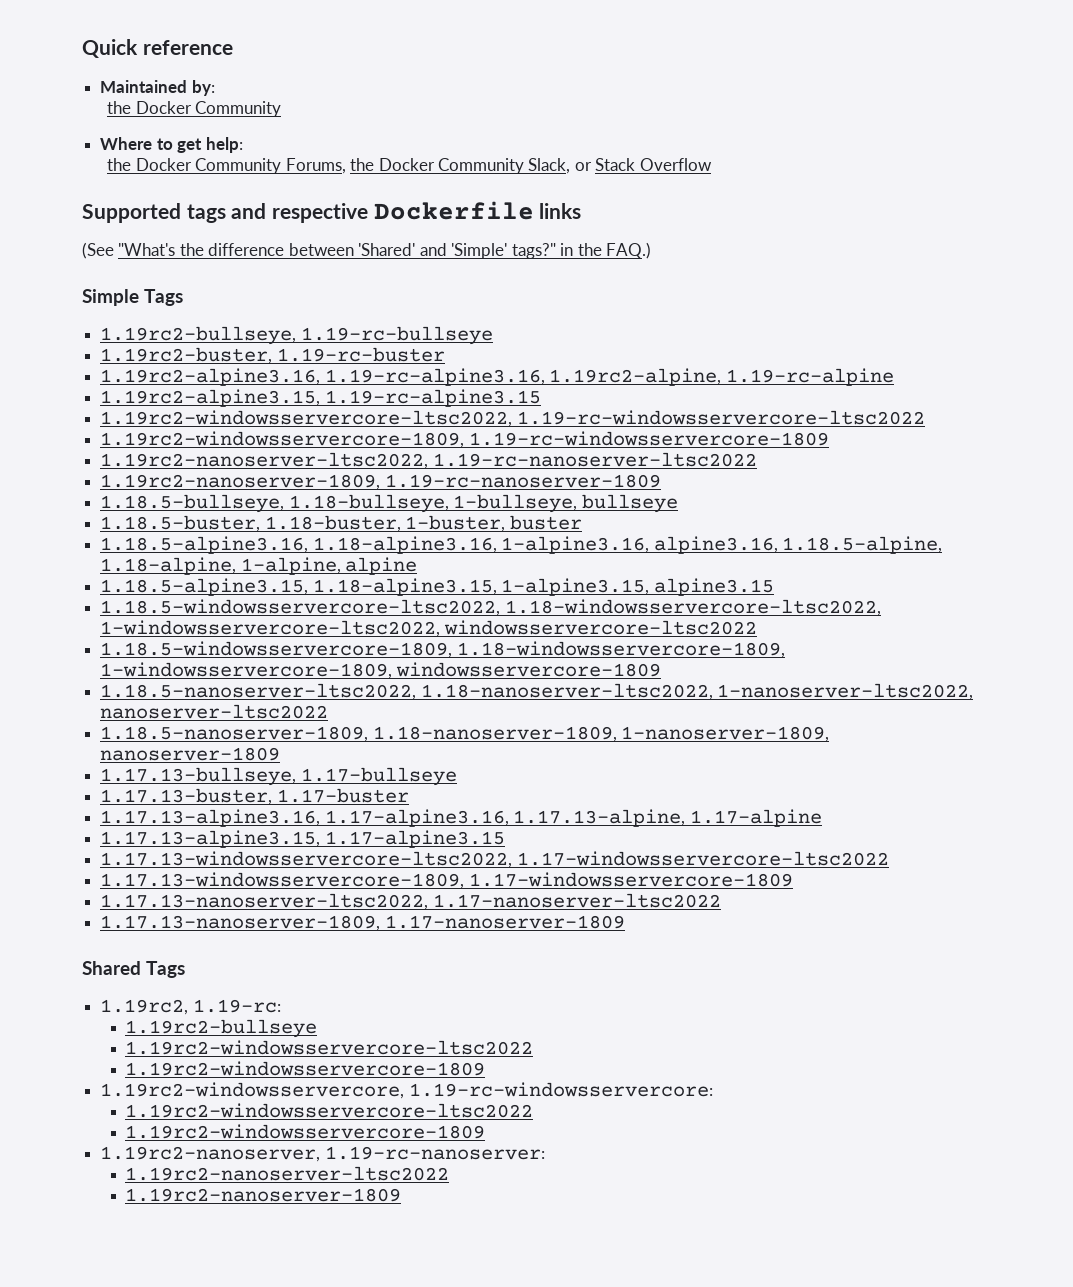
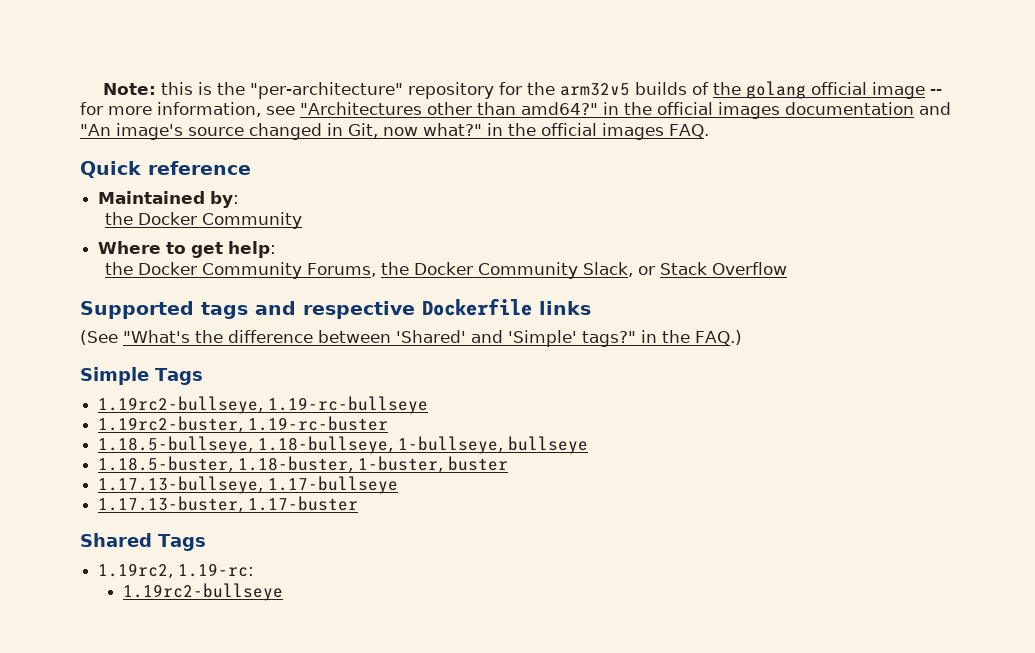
+ Note: this is the "per-architecture" repository for the arm32v5 builds of the golang official image -- for more information, see "Architectures other than amd64?" in the official images documentation and "An image's source changed in Git, now what?" in the official images FAQ.
- 1.19rc2-alpine3.16, 1.19-rc-alpine3.16, 1.19rc2-alpine, 1.19-rc-alpine
- 1.19rc2-alpine3.15, 1.19-rc-alpine3.15
- 1.19rc2-windowsservercore-ltsc2022, 1.19-rc-windowsservercore-ltsc2022
- 1.19rc2-windowsservercore-1809, 1.19-rc-windowsservercore-1809
- 1.19rc2-nanoserver-ltsc2022, 1.19-rc-nanoserver-ltsc2022
- 1.19rc2-nanoserver-1809, 1.19-rc-nanoserver-1809
- 1.18.5-alpine3.16, 1.18-alpine3.16, 1-alpine3.16, alpine3.16, 1.18.5-alpine, 1.18-alpine, 1-alpine, alpine
- 1.18.5-alpine3.15, 1.18-alpine3.15, 1-alpine3.15, alpine3.15
- 1.18.5-windowsservercore-ltsc2022, 1.18-windowsservercore-ltsc2022, 1-windowsservercore-ltsc2022, windowsservercore-ltsc2022
- 1.18.5-windowsservercore-1809, 1.18-windowsservercore-1809, 1-windowsservercore-1809, windowsservercore-1809
- 1.18.5-nanoserver-ltsc2022, 1.18-nanoserver-ltsc2022, 1-nanoserver-ltsc2022, nanoserver-ltsc2022
- 1.18.5-nanoserver-1809, 1.18-nanoserver-1809, 1-nanoserver-1809, nanoserver-1809
  1.17.13-bullseye, 1.17-bullseye
  1.17.13-buster, 1.17-buster
- 1.17.13-alpine3.16, 1.17-alpine3.16, 1.17.13-alpine, 1.17-alpine
- 1.17.13-alpine3.15, 1.17-alpine3.15
- 1.17.13-windowsservercore-ltsc2022, 1.17-windowsservercore-ltsc2022
- 1.17.13-windowsservercore-1809, 1.17-windowsservercore-1809
- 1.17.13-nanoserver-ltsc2022, 1.17-nanoserver-ltsc2022
- 1.17.13-nanoserver-1809, 1.17-nanoserver-1809
  1.19rc2-bullseye
- 1.19rc2-windowsservercore-ltsc2022
- 1.19rc2-windowsservercore-1809
- 1.19rc2-windowsservercore, 1.19-rc-windowsservercore:
- 1.19rc2-windowsservercore-ltsc2022
- 1.19rc2-windowsservercore-1809
- 1.19rc2-nanoserver, 1.19-rc-nanoserver:
- 1.19rc2-nanoserver-ltsc2022
- 1.19rc2-nanoserver-1809

